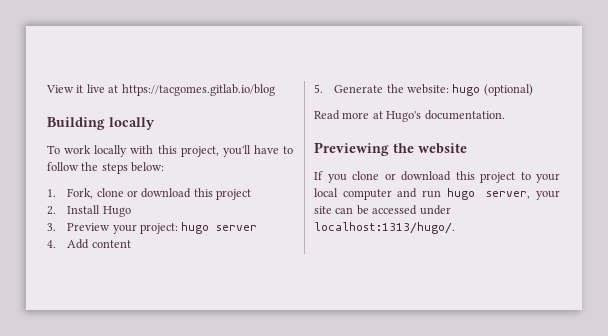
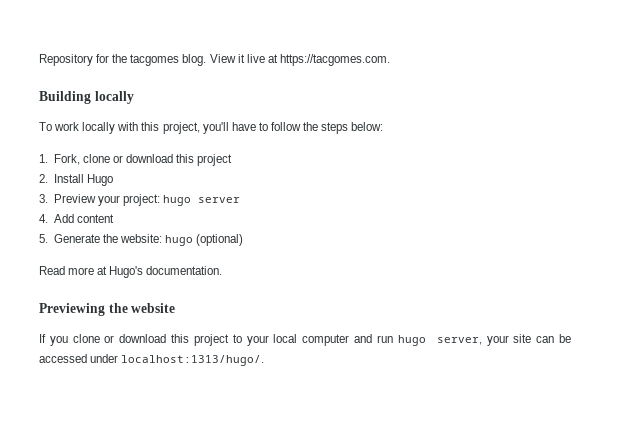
+ Repository for the tacgomes blog.
- View it live at https://tacgomes.gitlab.io/blog
+ View it live at https://tacgomes.com.

